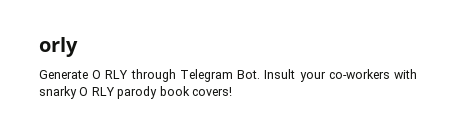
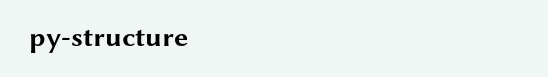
- orly
- Generate O RLY through Telegram Bot. Insult your co-workers with snarky O RLY parody book covers!
+ py-structure

